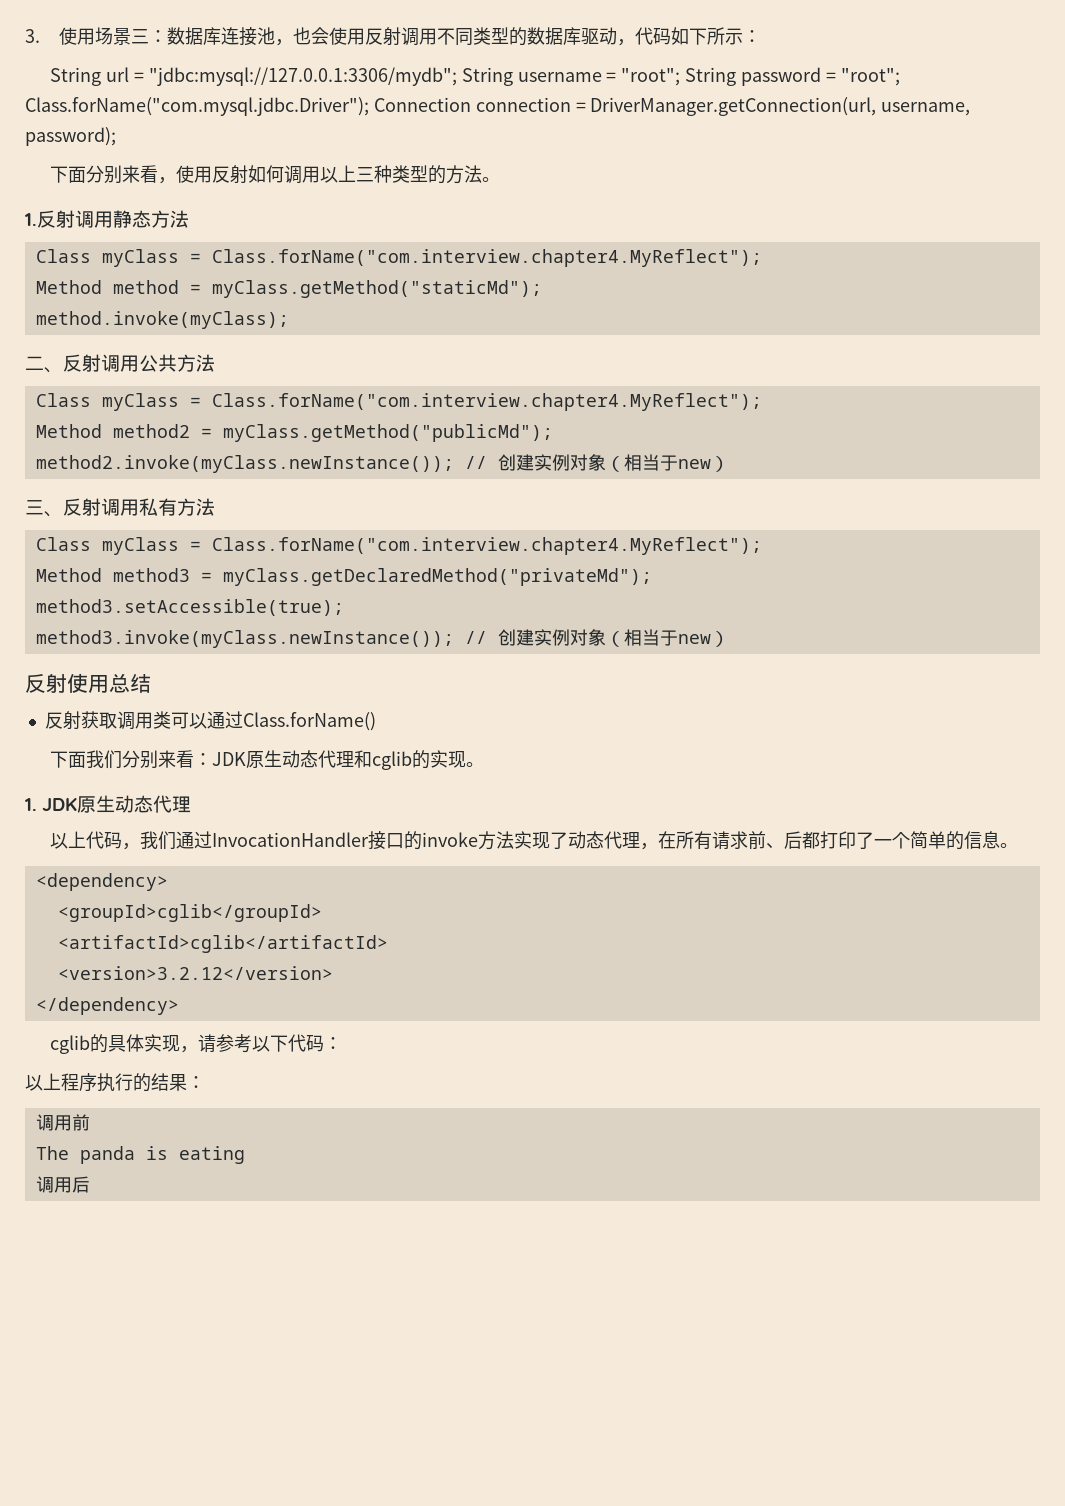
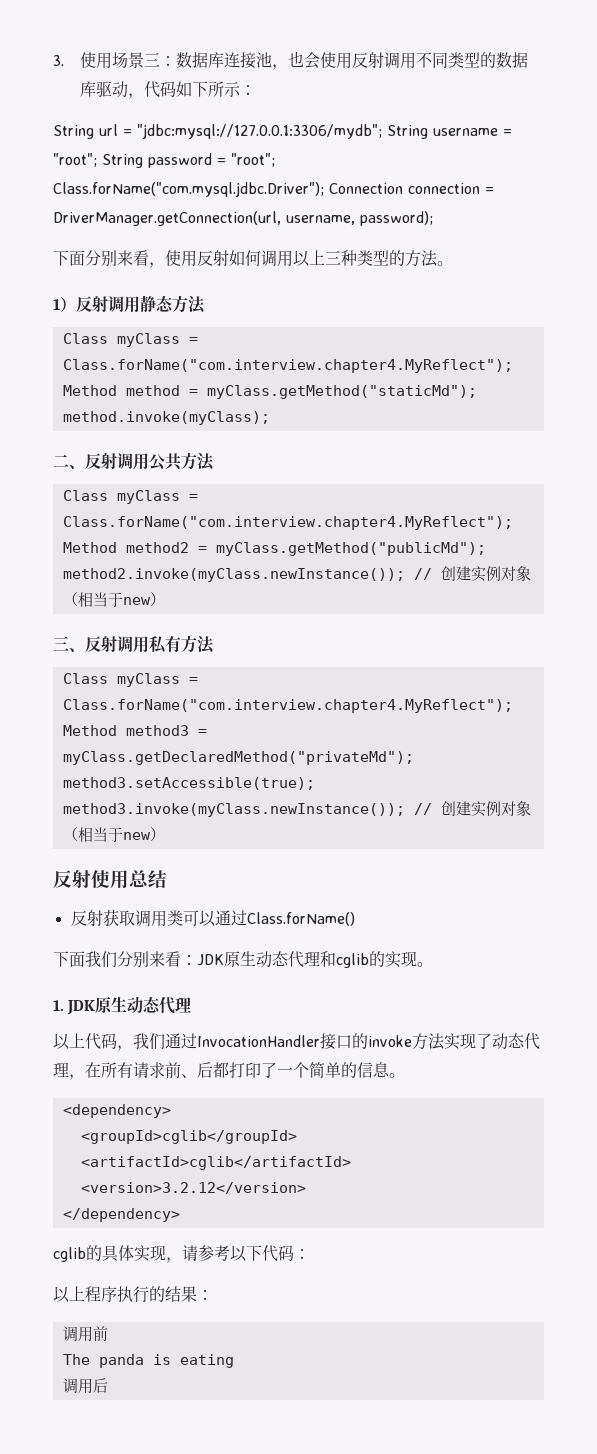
- 1.反射调用静态方法
+ 1）反射调用静态方法

